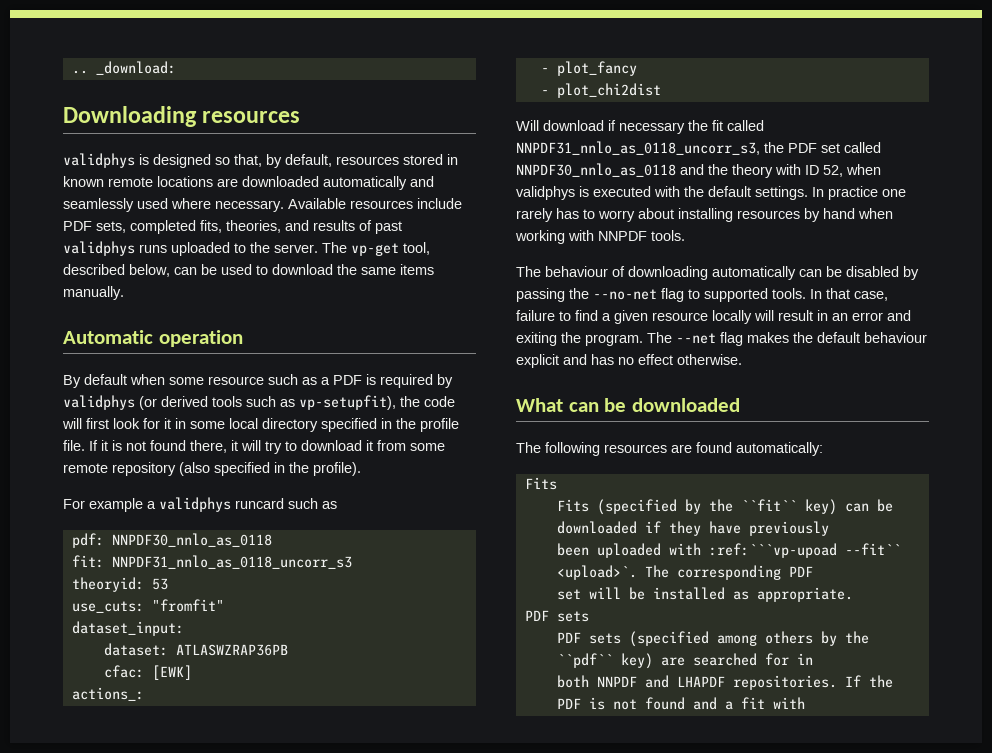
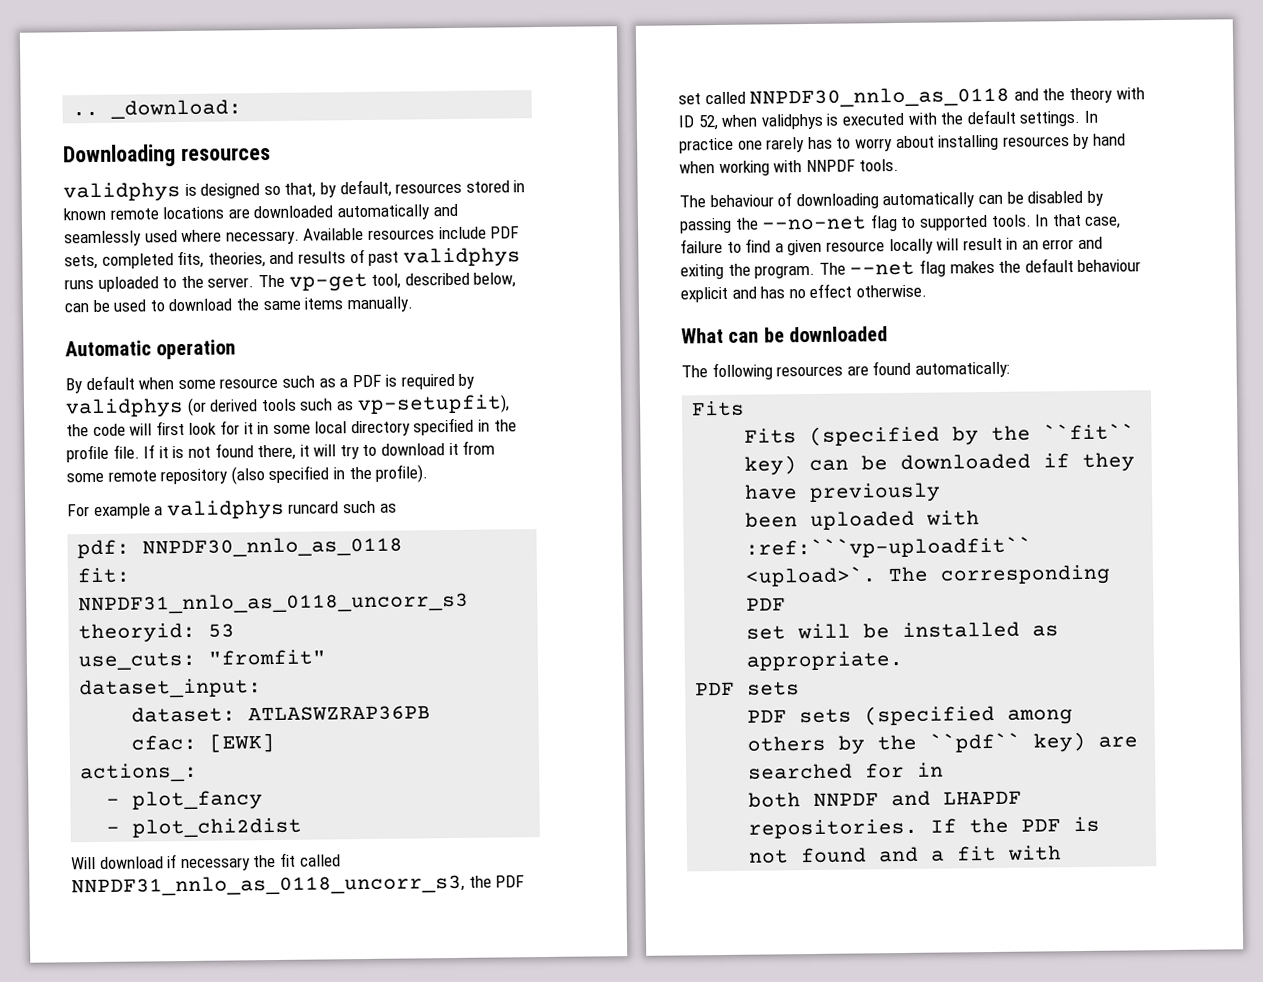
- been uploaded with :ref:```vp-upoad --fit`` <upload>`.
+ been uploaded with :ref:```vp-uploadfit`` <upload>`.

